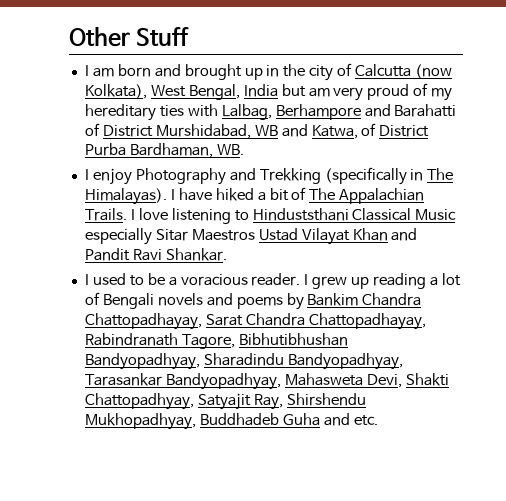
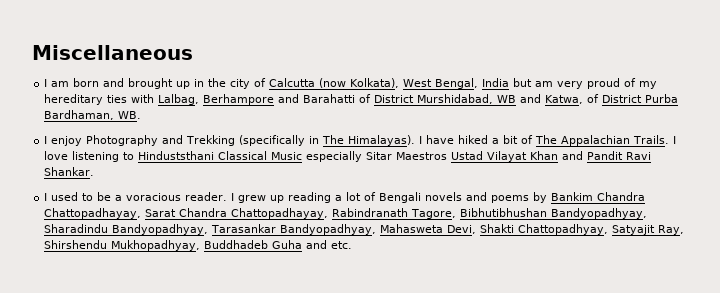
- Other Stuff
+ Miscellaneous

